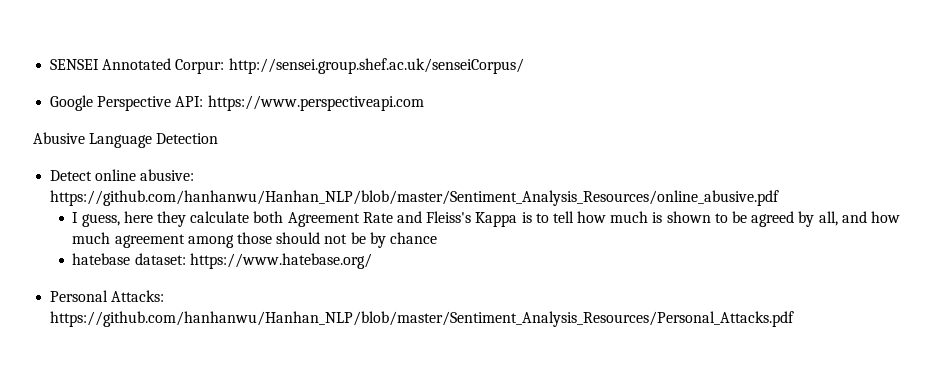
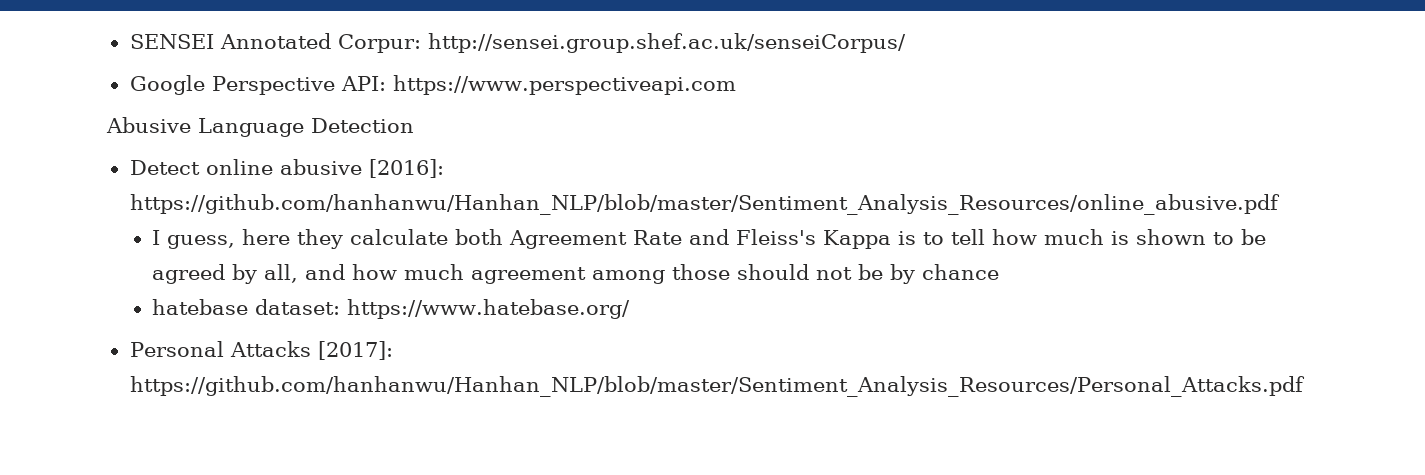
- Detect online abusive: https://github.com/hanhanwu/Hanhan_NLP/blob/master/Sentiment_Analysis_Resources/online_abusive.pdf
+ Detect online abusive [2016]: https://github.com/hanhanwu/Hanhan_NLP/blob/master/Sentiment_Analysis_Resources/online_abusive.pdf
- Personal Attacks: https://github.com/hanhanwu/Hanhan_NLP/blob/master/Sentiment_Analysis_Resources/Personal_Attacks.pdf
+ Personal Attacks [2017]: https://github.com/hanhanwu/Hanhan_NLP/blob/master/Sentiment_Analysis_Resources/Personal_Attacks.pdf

